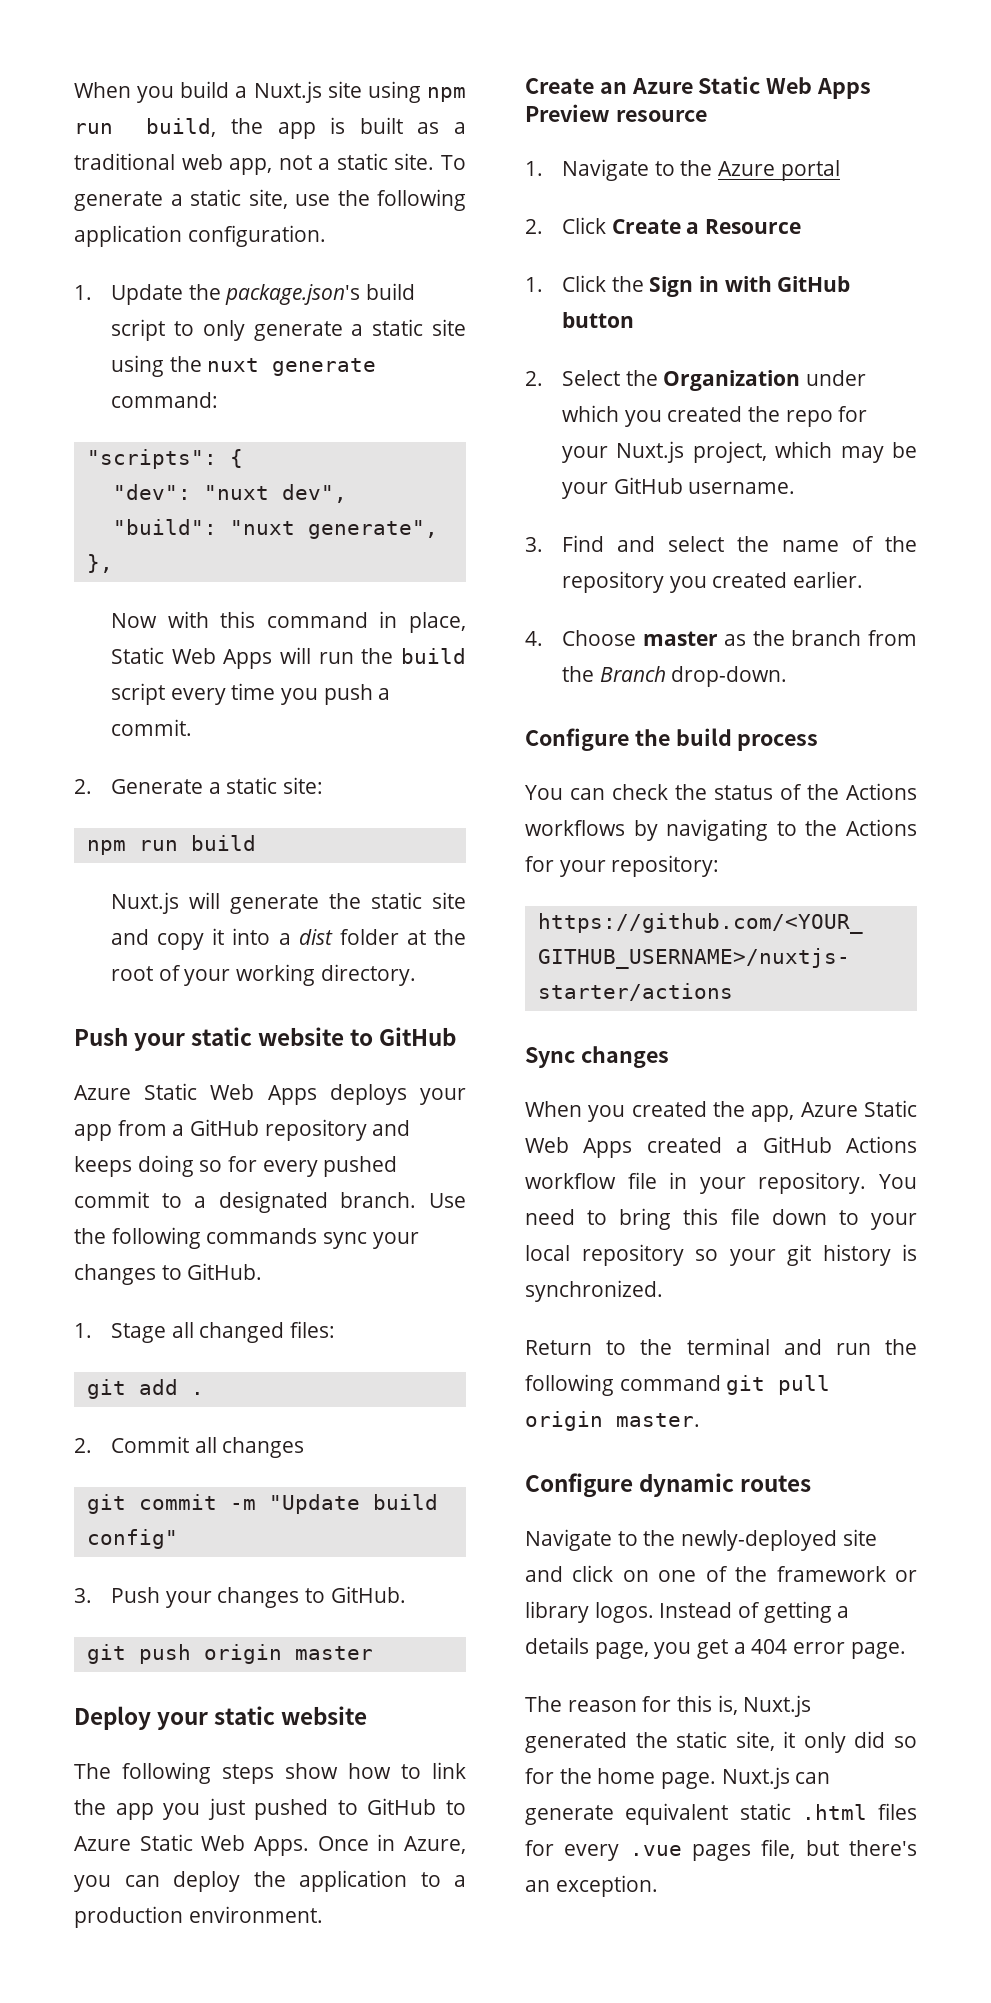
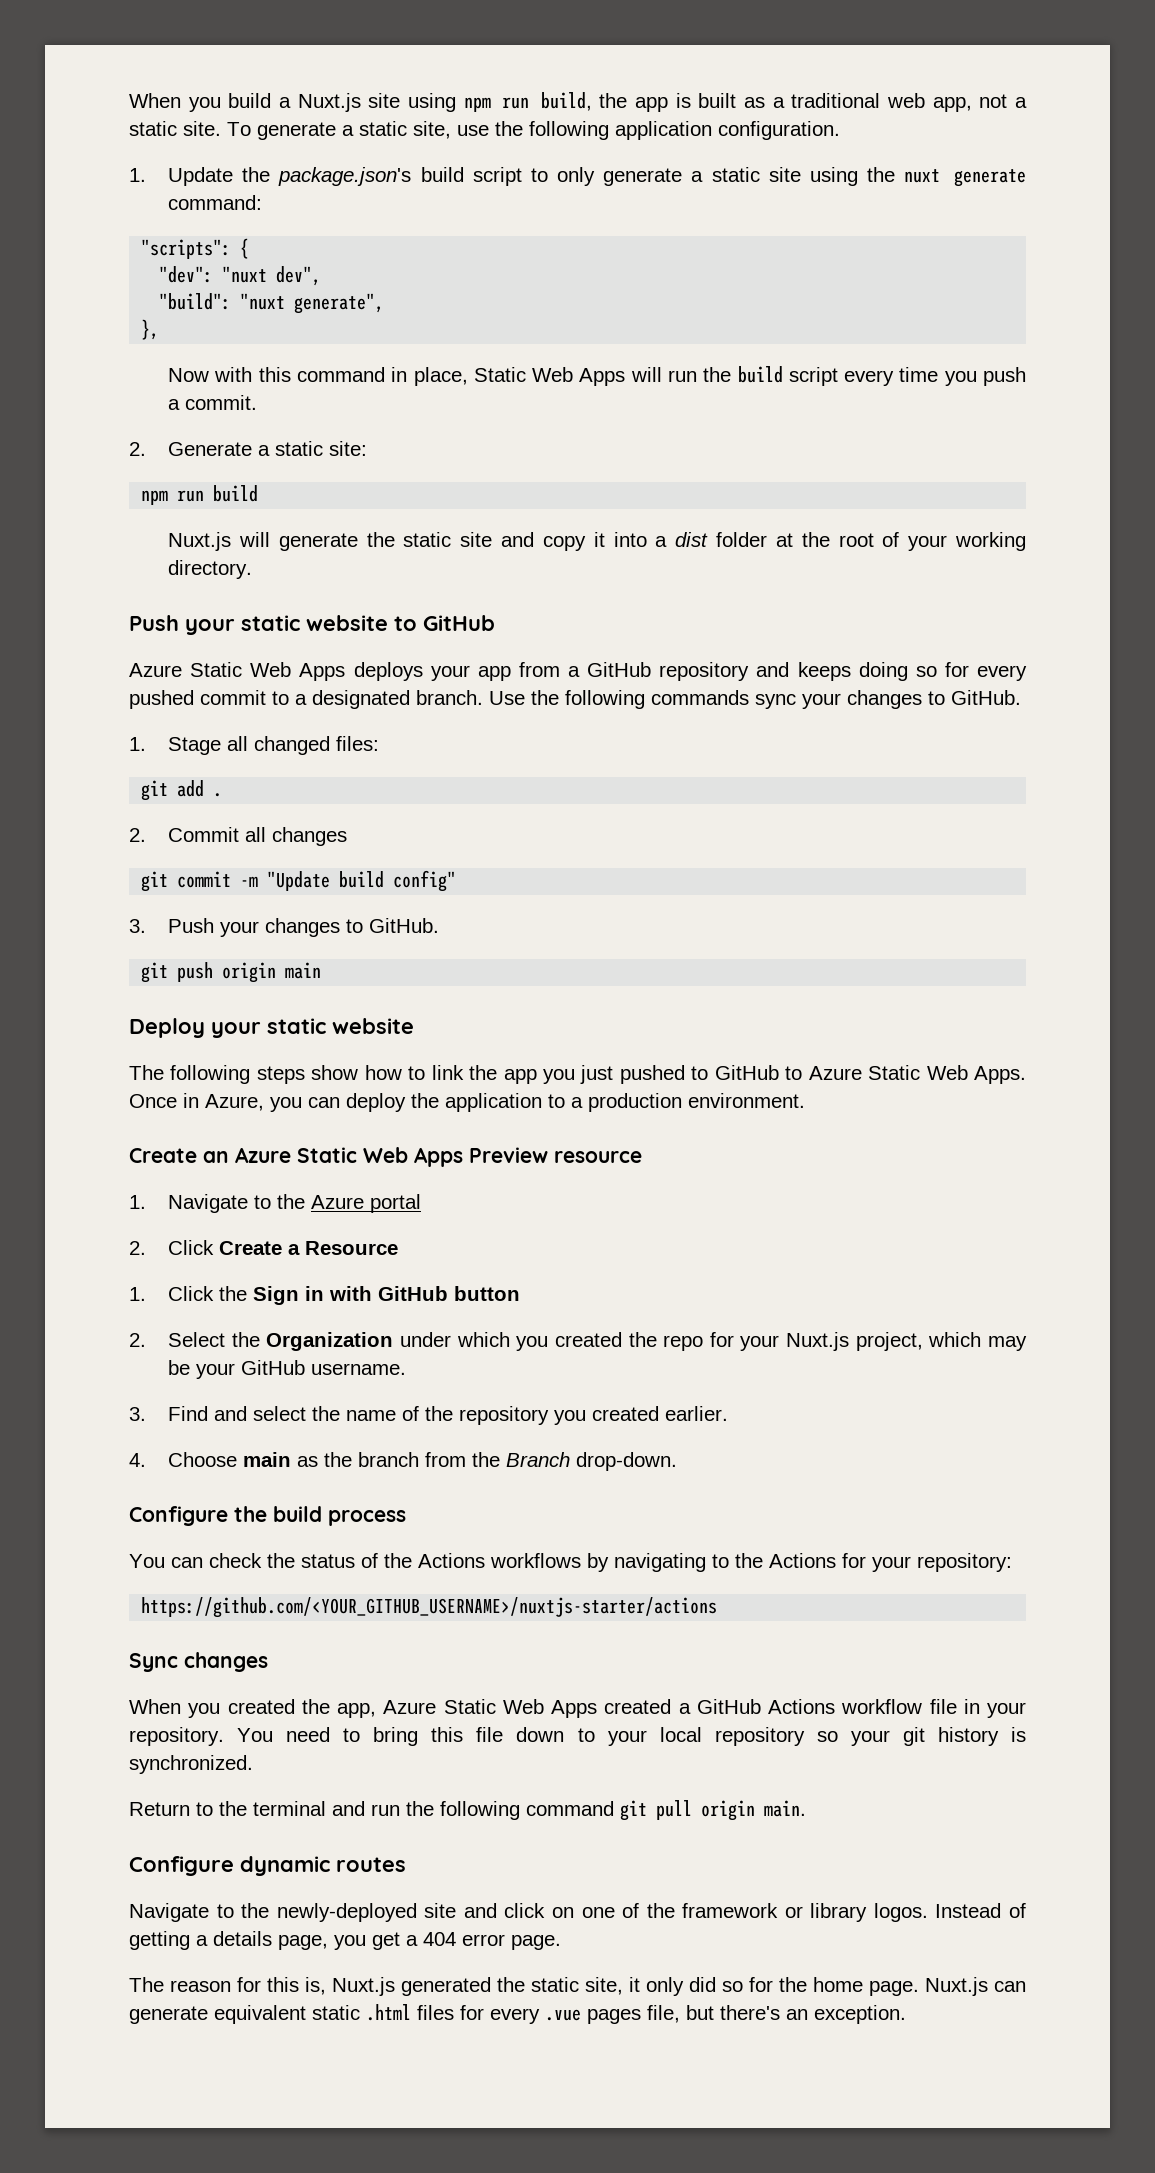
- git push origin master
+ git push origin main
- 4. Choose master as the branch from the Branch drop-down.
+ 4. Choose main as the branch from the Branch drop-down.
- Return to the terminal and run the following command git pull origin master.
+ Return to the terminal and run the following command git pull origin main.

